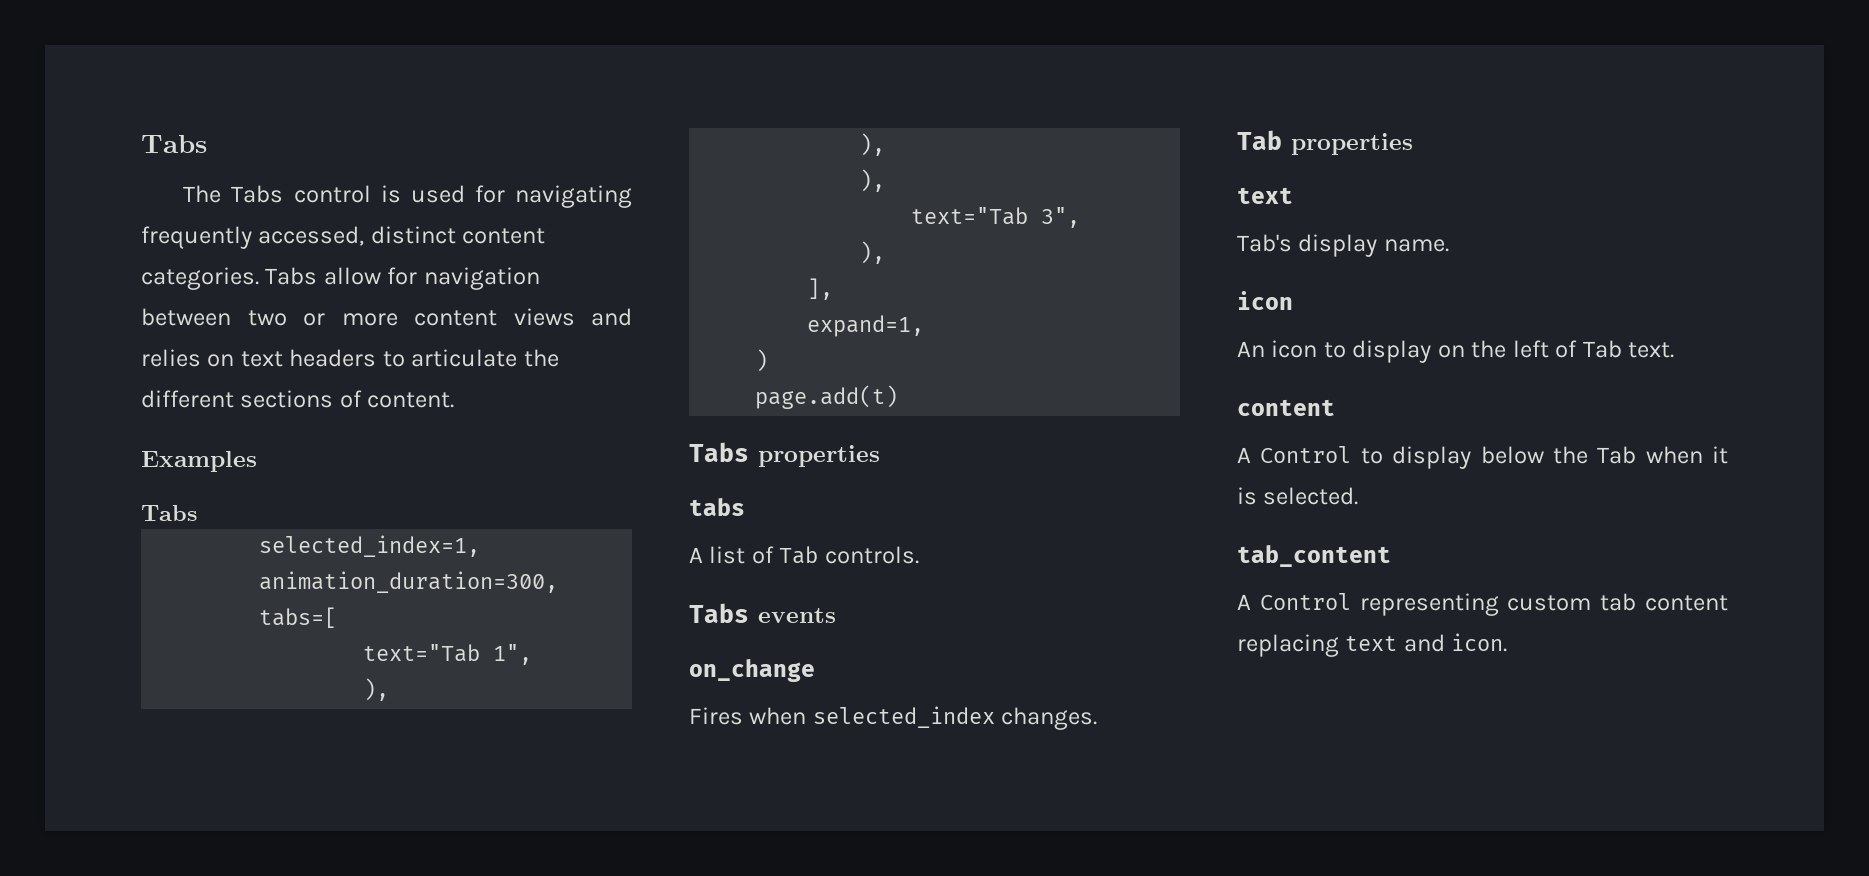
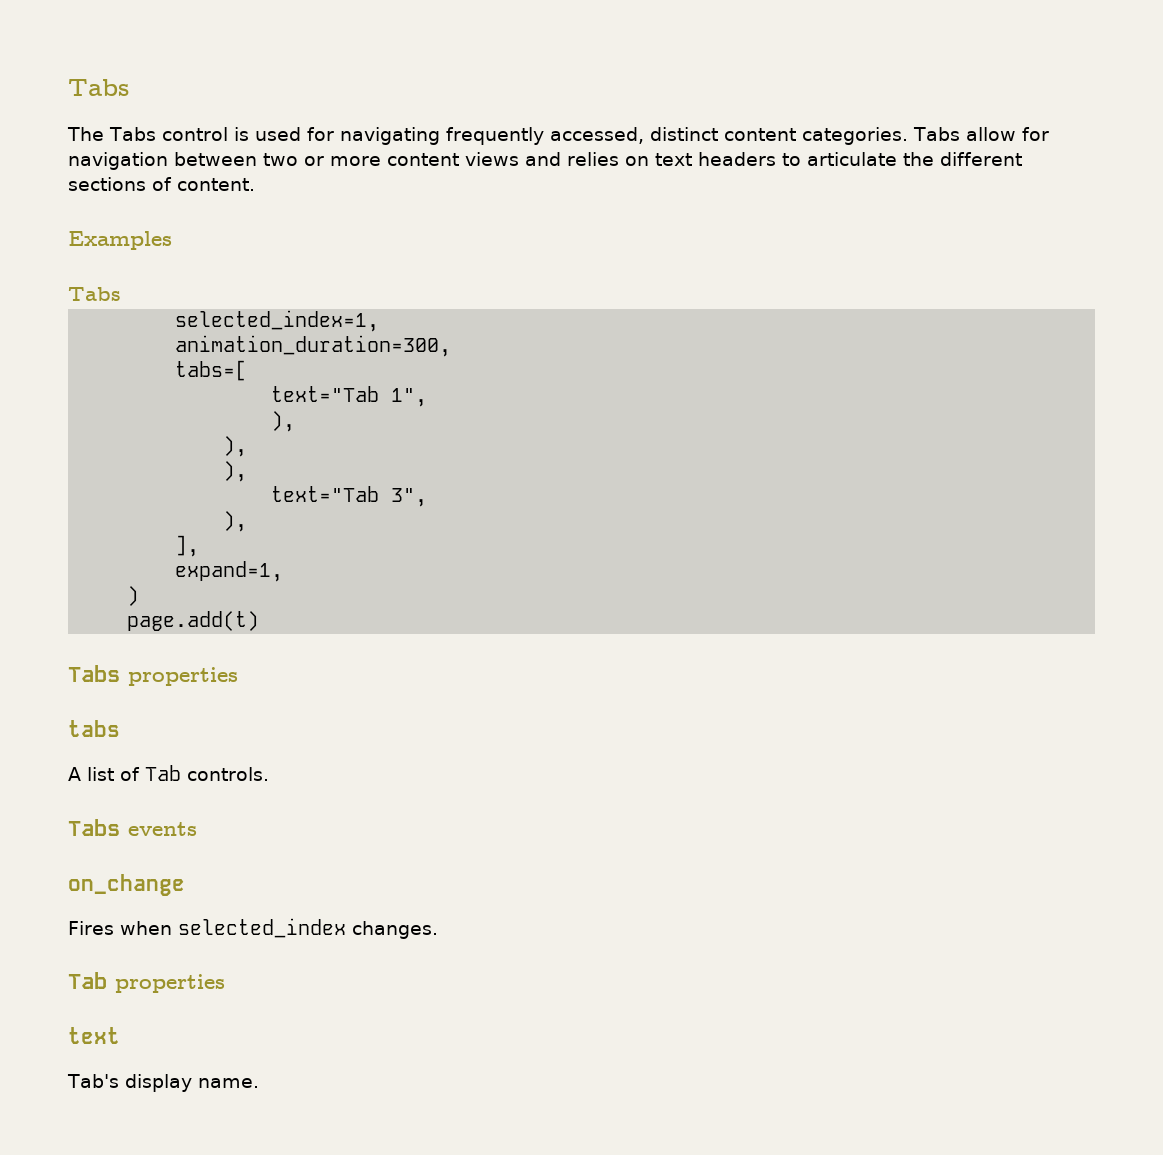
  Tab's display name.
- icon
- An icon to display on the left of Tab text.
- content
- A Control to display below the Tab when it is selected.
- tab_content
- A Control representing custom tab content replacing text and icon.

